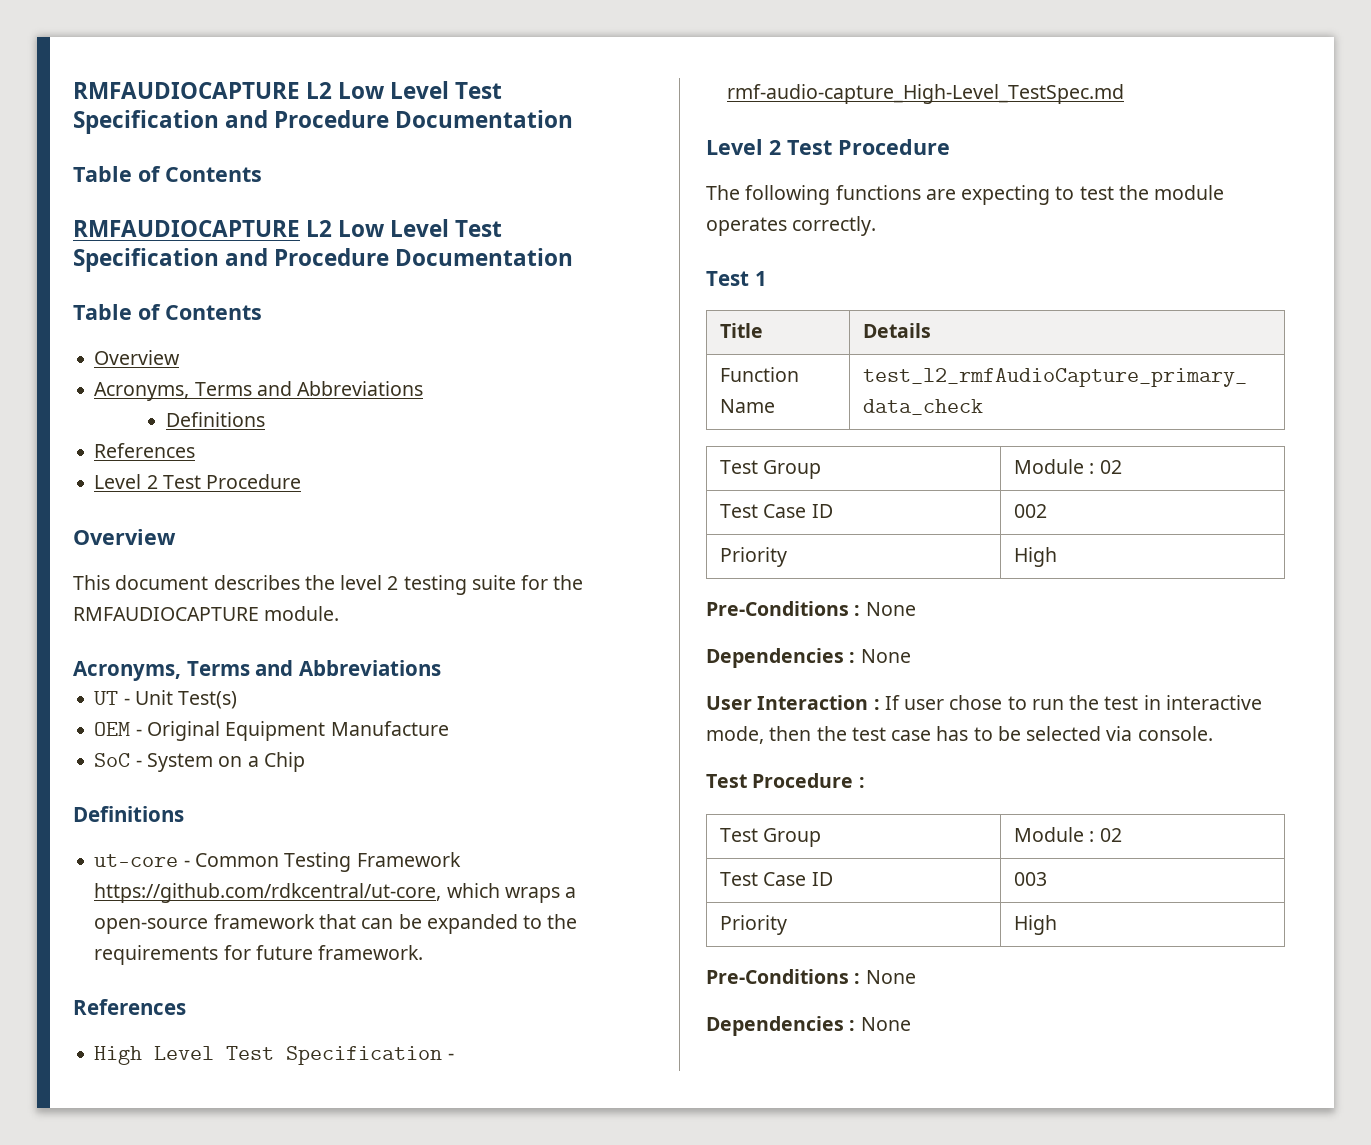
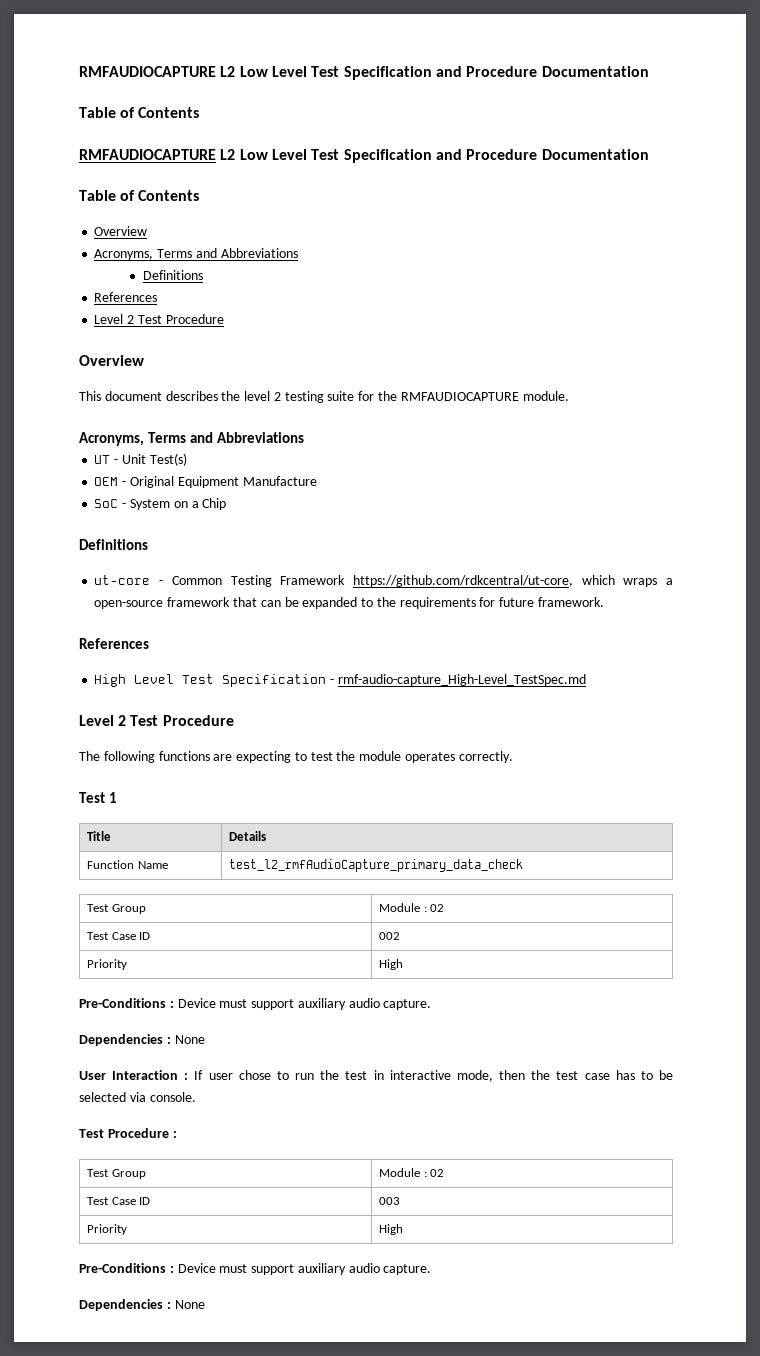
  Test Case ID | 002
  Priority | High
- Pre-Conditions : None
+ Pre-Conditions : Device must support auxiliary audio capture.
  Test Case ID | 003
  Priority | High
- Pre-Conditions : None
+ Pre-Conditions : Device must support auxiliary audio capture.

